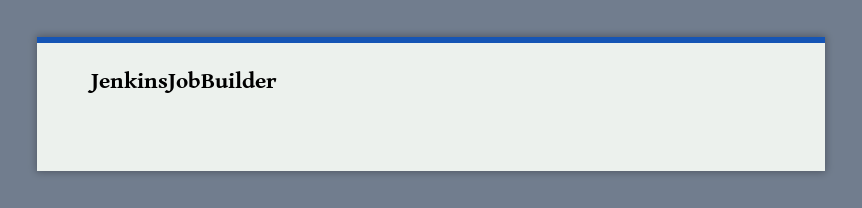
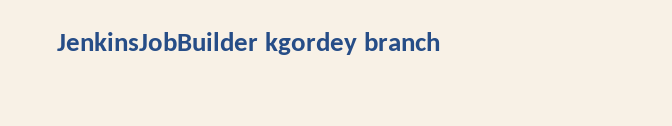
- JenkinsJobBuilder
+ JenkinsJobBuilder kgordey branch

